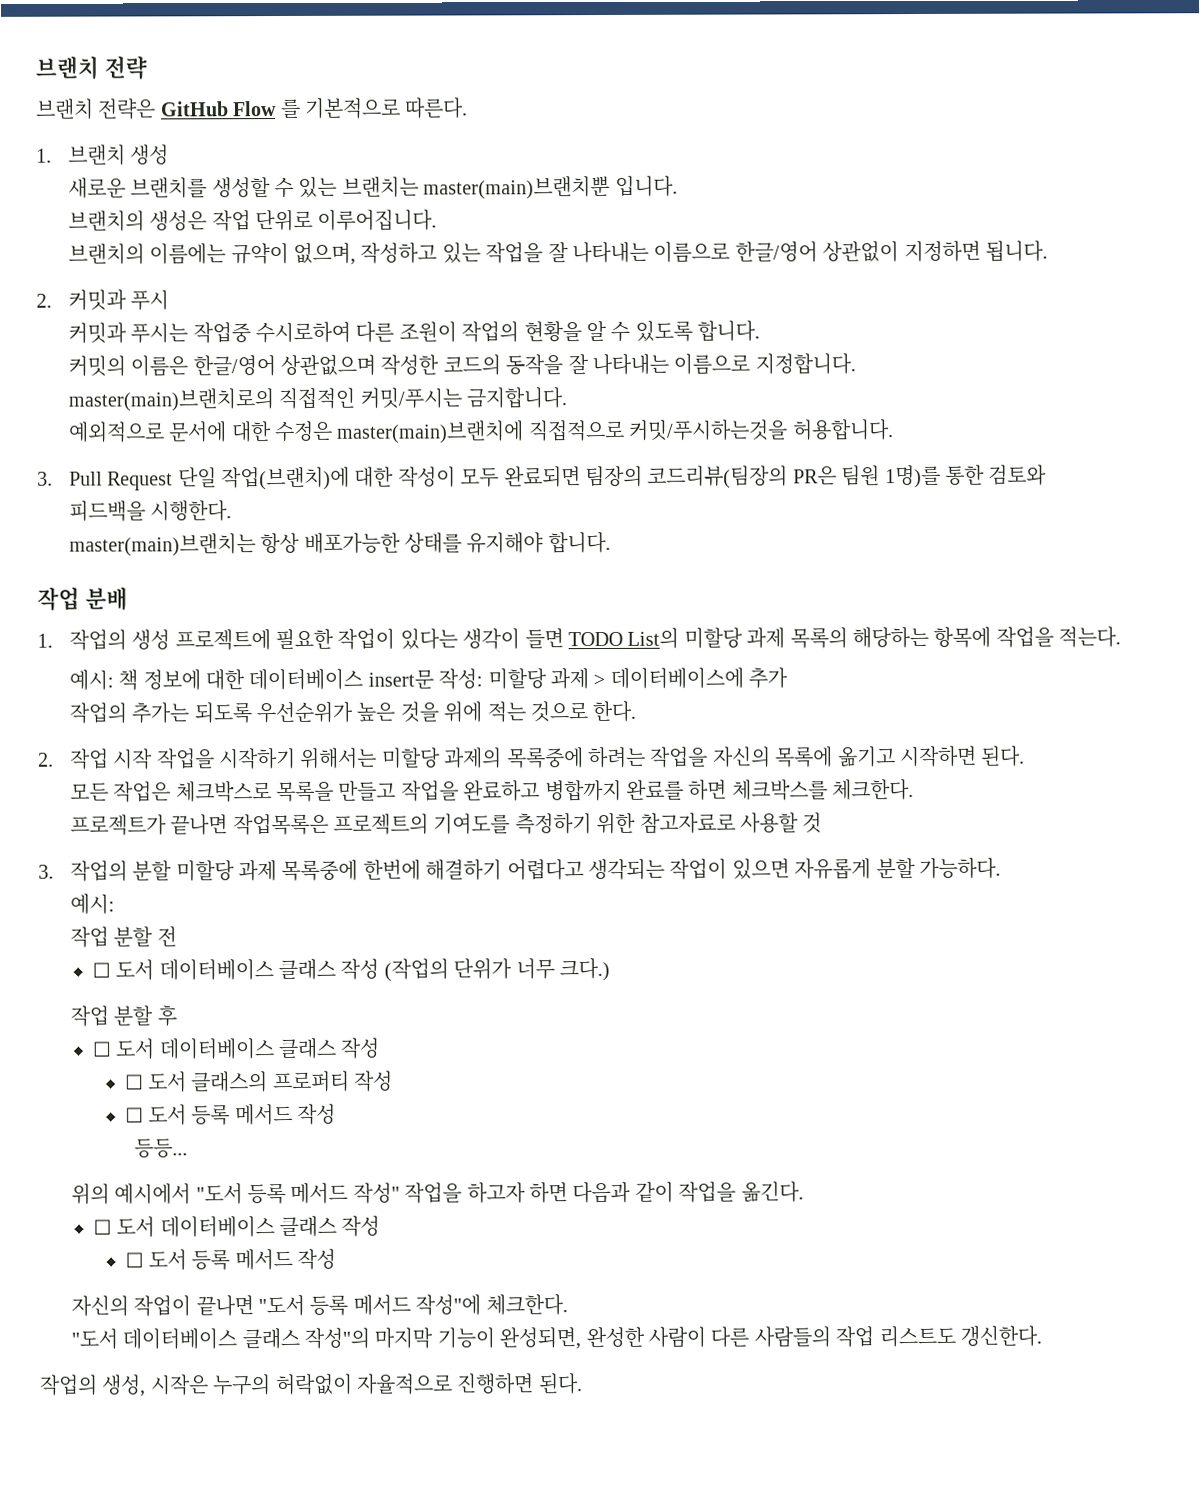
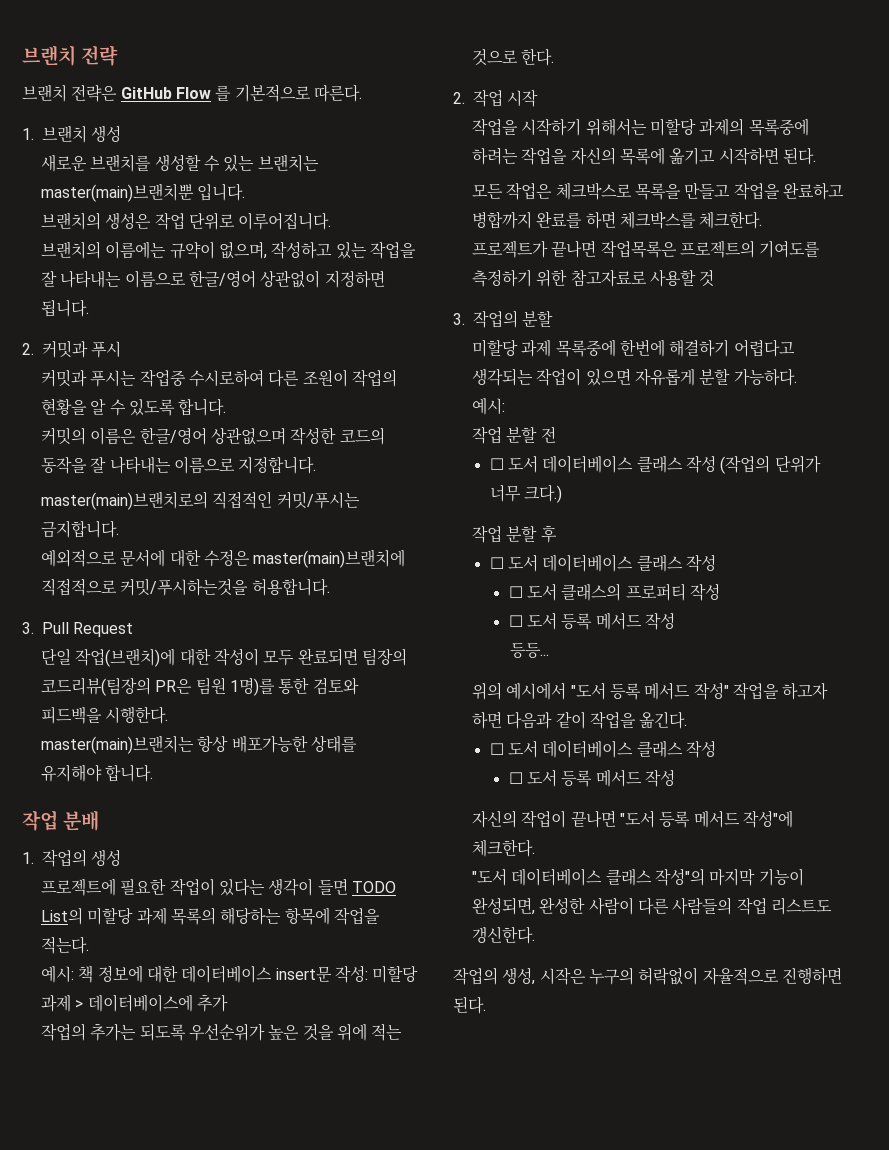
- 3. Pull Request 단일 작업(브랜치)에 대한 작성이 모두 완료되면 팀장의 코드리뷰(팀장의 PR은 팀원 1명)를 통한 검토와 피드백을 시행한다.
+ 3. Pull Request
+ 단일 작업(브랜치)에 대한 작성이 모두 완료되면 팀장의 코드리뷰(팀장의 PR은 팀원 1명)를 통한 검토와 피드백을 시행한다.
- 1. 작업의 생성 프로젝트에 필요한 작업이 있다는 생각이 들면 TODO List의 미할당 과제 목록의 해당하는 항목에 작업을 적는다.
+ 1. 작업의 생성
+ 프로젝트에 필요한 작업이 있다는 생각이 들면 TODO List의 미할당 과제 목록의 해당하는 항목에 작업을 적는다.
- 2. 작업 시작 작업을 시작하기 위해서는 미할당 과제의 목록중에 하려는 작업을 자신의 목록에 옮기고 시작하면 된다.
+ 2. 작업 시작
+ 작업을 시작하기 위해서는 미할당 과제의 목록중에 하려는 작업을 자신의 목록에 옮기고 시작하면 된다.
- 3. 작업의 분할 미할당 과제 목록중에 한번에 해결하기 어렵다고 생각되는 작업이 있으면 자유롭게 분할 가능하다.
+ 3. 작업의 분할
+ 미할당 과제 목록중에 한번에 해결하기 어렵다고 생각되는 작업이 있으면 자유롭게 분할 가능하다.

